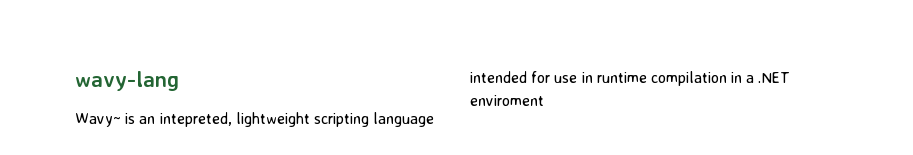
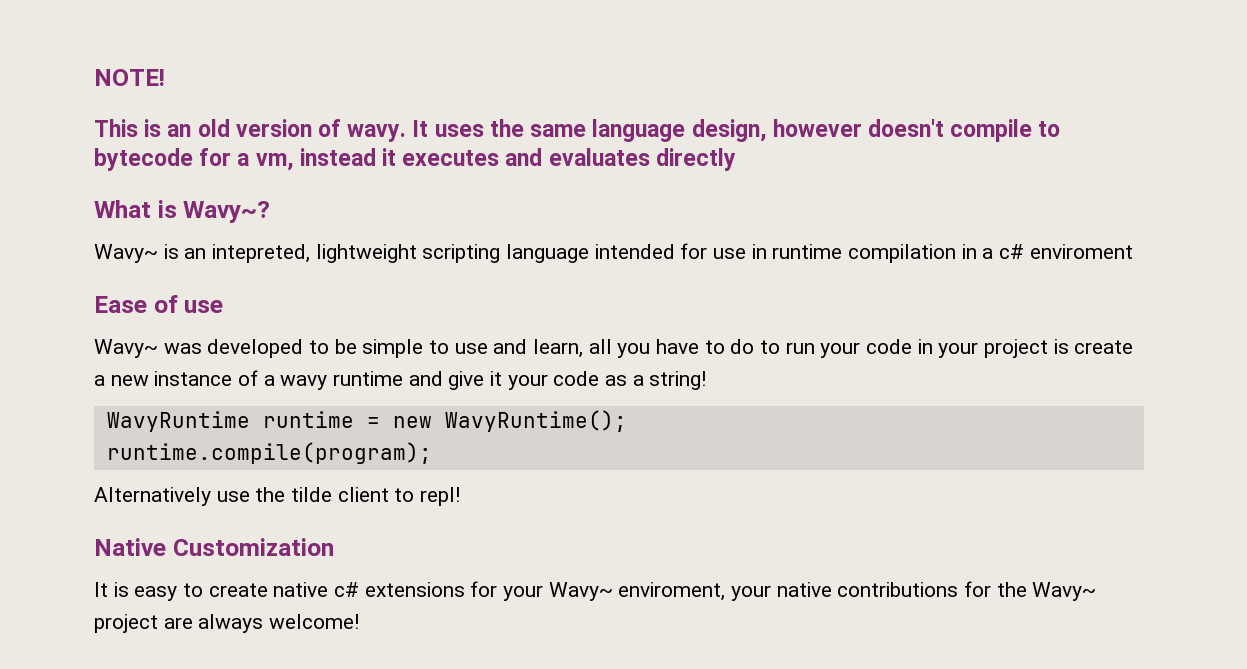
- wavy-lang
+ NOTE!
+ This is an old version of wavy. It uses the same language design, however doesn't compile to bytecode for a vm, instead it executes and evaluates directly
+ What is Wavy~?
- Wavy~ is an intepreted, lightweight scripting language intended for use in runtime compilation in a .NET enviroment
+ Wavy~ is an intepreted, lightweight scripting language intended for use in runtime compilation in a c# enviroment
+ Ease of use
+ Wavy~ was developed to be simple to use and learn, all you have to do to run your code in your project is create a new instance of a wavy runtime and give it your code as a string!
+ WavyRuntime runtime = new WavyRuntime();
+ runtime.compile(program);
+ Alternatively use the tilde client to repl!
+ Native Customization
+ It is easy to create native c# extensions for your Wavy~ enviroment, your native contributions for the Wavy~ project are always welcome!

